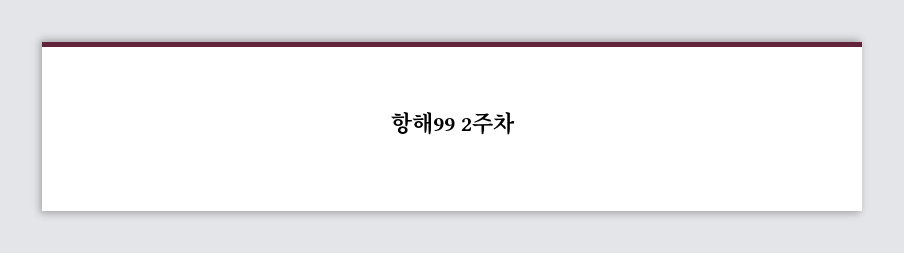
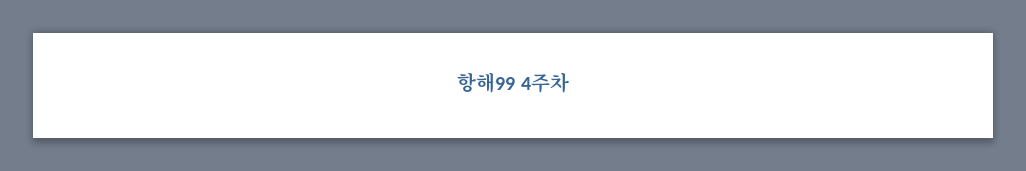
- 항해99 2주차
+ 항해99 4주차

